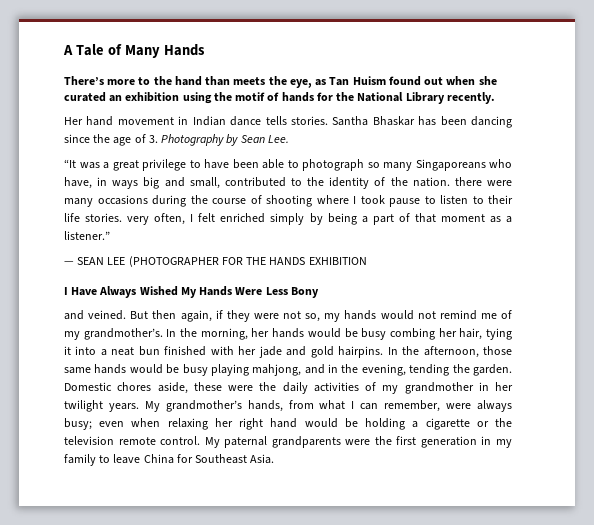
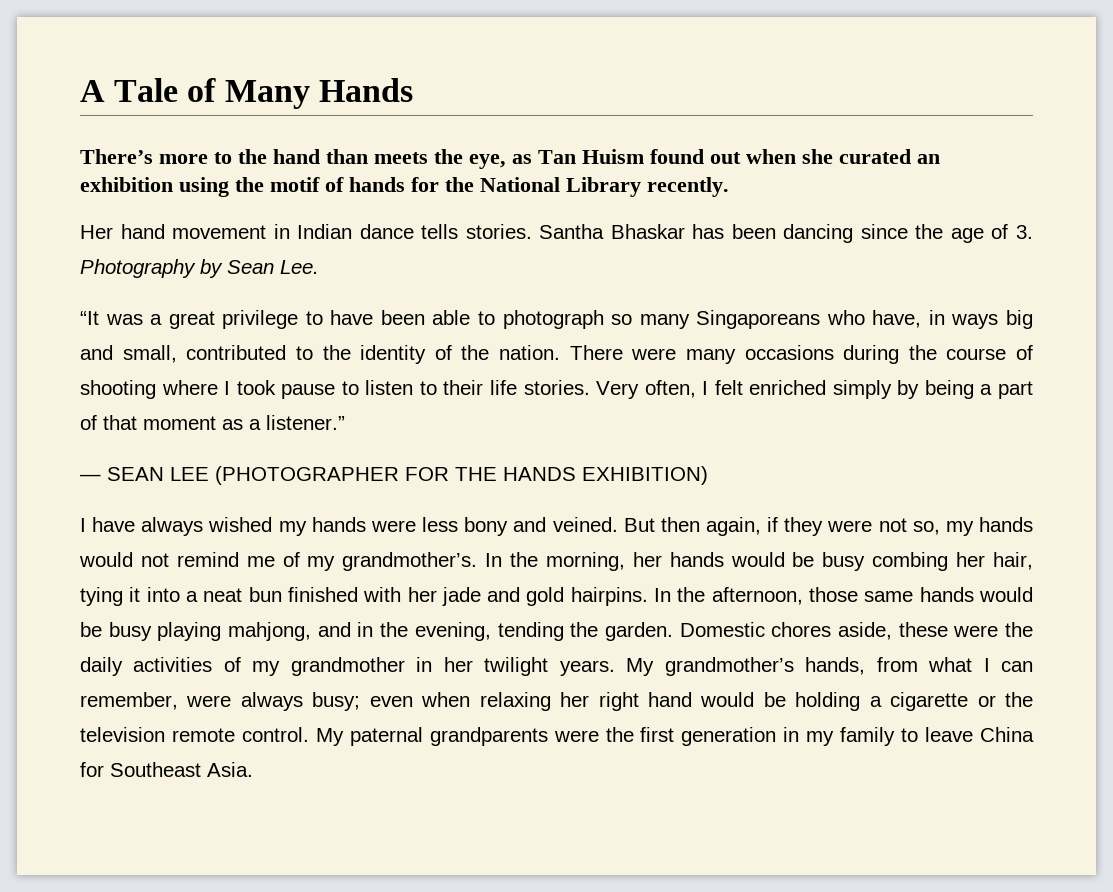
- “It was a great privilege to have been able to photograph so many Singaporeans who have, in ways big and small, contributed to the identity of the nation. there were many occasions during the course of shooting where I took pause to listen to their life stories. very often, I felt enriched simply by being a part of that moment as a listener.”
+ “It was a great privilege to have been able to photograph so many Singaporeans who have, in ways big and small, contributed to the identity of the nation. There were many occasions during the course of shooting where I took pause to listen to their life stories. Very often, I felt enriched simply by being a part of that moment as a listener.”
- — SEAN LEE (PHOTOGRAPHER FOR THE HANDS EXHIBITION
- I Have Always Wished My Hands Were Less Bony
- and veined.
+ — SEAN LEE (PHOTOGRAPHER FOR THE HANDS EXHIBITION)
+ I have always wished my hands were less bony and veined.

